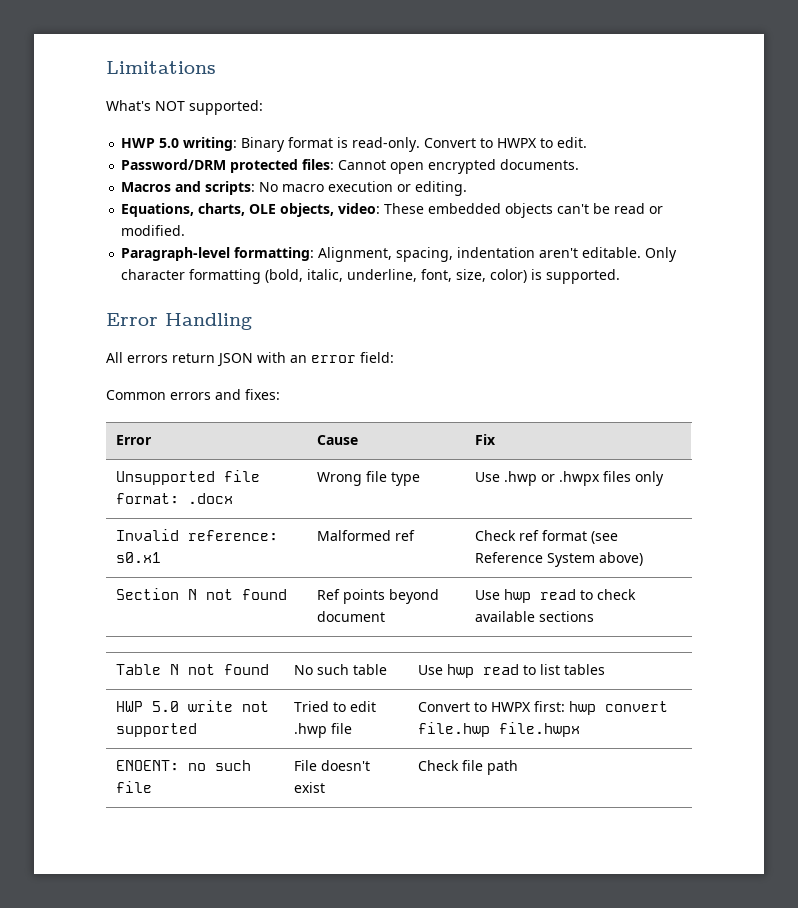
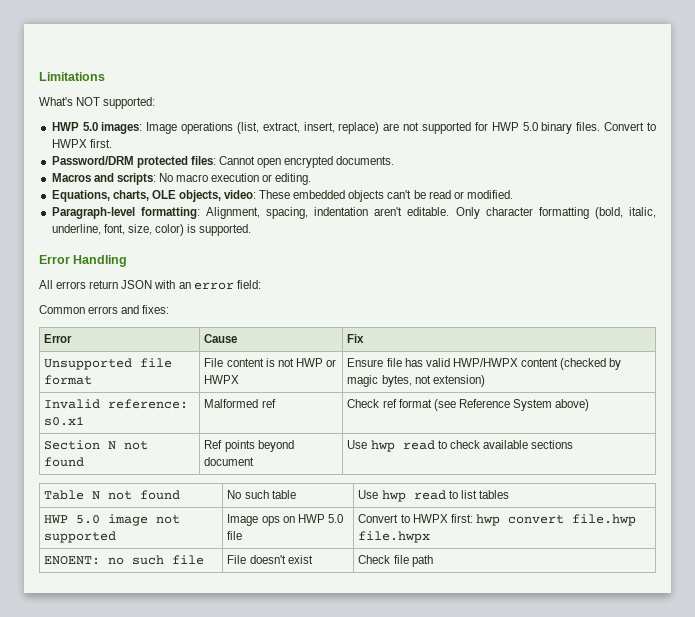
- HWP 5.0 writing: Binary format is read-only. Convert to HWPX to edit.
+ HWP 5.0 images: Image operations (list, extract, insert, replace) are not supported for HWP 5.0 binary files. Convert to HWPX first.
- Unsupported file format: .docx | Wrong file type | Use .hwp or .hwpx files only
+ Unsupported file format | File content is not HWP or HWPX | Ensure file has valid HWP/HWPX content (checked by magic bytes, not extension)
- HWP 5.0 write not supported | Tried to edit .hwp file | Convert to HWPX first: hwp convert file.hwp file.hwpx
+ HWP 5.0 image not supported | Image ops on HWP 5.0 file | Convert to HWPX first: hwp convert file.hwp file.hwpx

